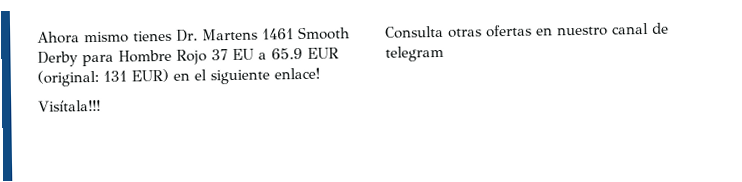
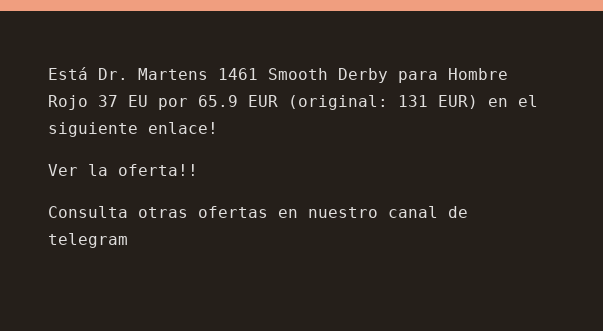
- Ahora mismo tienes Dr. Martens 1461 Smooth Derby para Hombre Rojo 37 EU a 65.9 EUR (original: 131 EUR) en el siguiente enlace!
+ Está Dr. Martens 1461 Smooth Derby para Hombre Rojo 37 EU por 65.9 EUR (original: 131 EUR) en el siguiente enlace!
- Visítala!!!
+ Ver la oferta!!

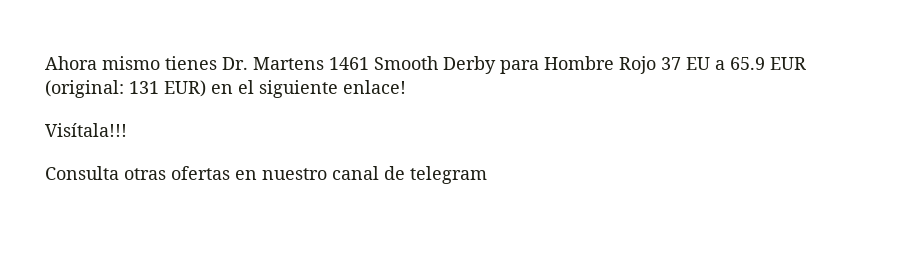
- Está Dr. Martens 1461 Smooth Derby para Hombre Rojo 37 EU por 65.9 EUR (original: 131 EUR) en el siguiente enlace!
+ Ahora mismo tienes Dr. Martens 1461 Smooth Derby para Hombre Rojo 37 EU a 65.9 EUR (original: 131 EUR) en el siguiente enlace!
- Ver la oferta!!
+ Visítala!!!

